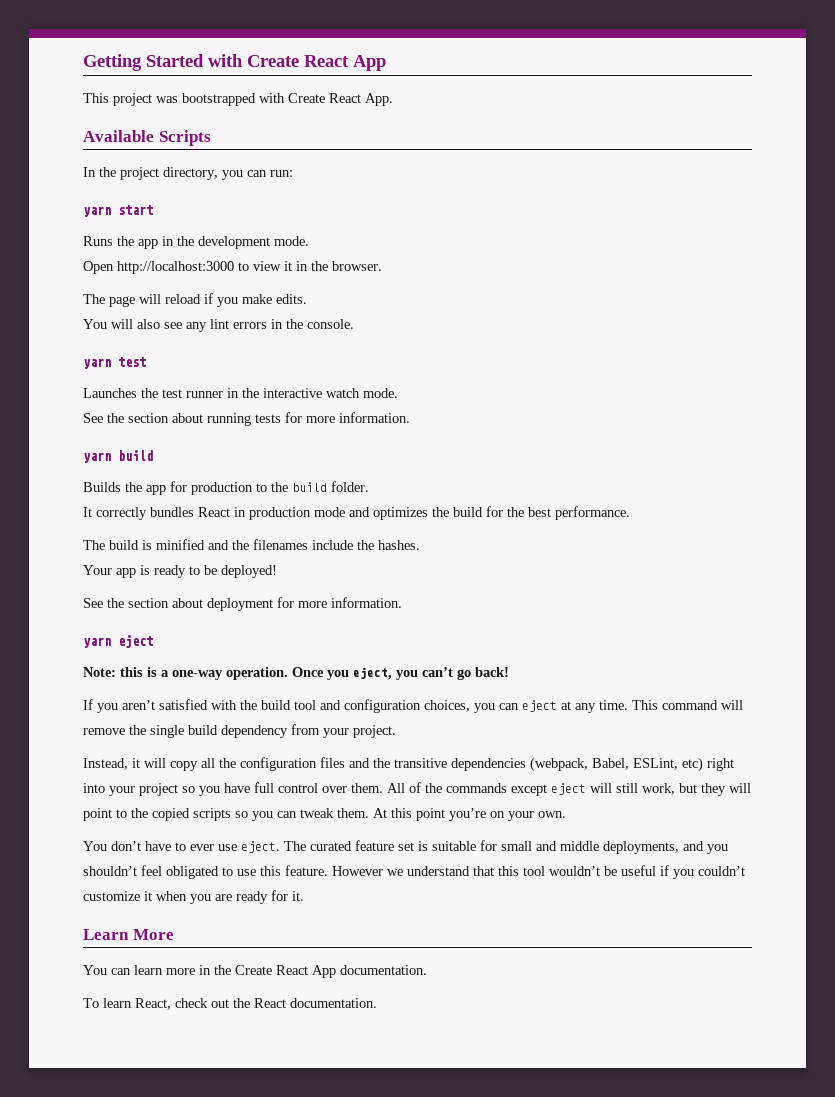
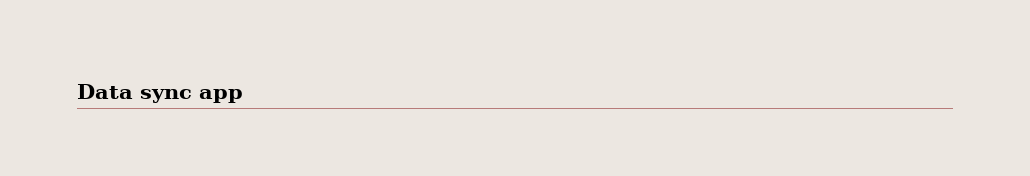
- Getting Started with Create React App
- This project was bootstrapped with Create React App.
- Available Scripts
- In the project directory, you can run:
- yarn start
- Runs the app in the development mode.
- Open http://localhost:3000 to view it in the browser.
- The page will reload if you make edits.
- You will also see any lint errors in the console.
- yarn test
- Launches the test runner in the interactive watch mode.
- See the section about running tests for more information.
- yarn build
- Builds the app for production to the build folder.
- It correctly bundles React in production mode and optimizes the build for the best performance.
- The build is minified and the filenames include the hashes.
- Your app is ready to be deployed!
- See the section about deployment for more information.
- yarn eject
- Note: this is a one-way operation. Once you eject, you can’t go back!
- If you aren’t satisfied with the build tool and configuration choices, you can eject at any time. This command will remove the single build dependency from your project.
- Instead, it will copy all the configuration files and the transitive dependencies (webpack, Babel, ESLint, etc) right into your project so you have full control over them. All of the commands except eject will still work, but they will point to the copied scripts so you can tweak them. At this point you’re on your own.
- You don’t have to ever use eject. The curated feature set is suitable for small and middle deployments, and you shouldn’t feel obligated to use this feature. However we understand that this tool wouldn’t be useful if you couldn’t customize it when you are ready for it.
- Learn More
- You can learn more in the Create React App documentation.
- To learn React, check out the React documentation.
+ Data sync app

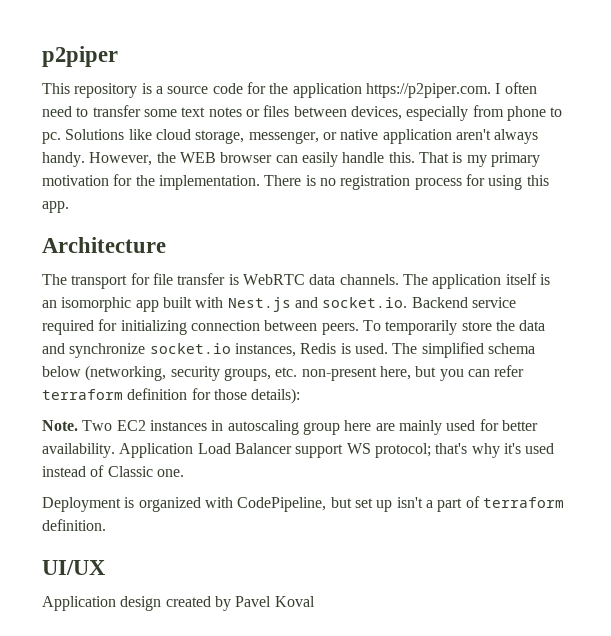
- Data sync app
+ p2piper
+ This repository is a source code for the application https://p2piper.com. I often need to transfer some text notes or files between devices, especially from phone to pc. Solutions like cloud storage, messenger, or native application aren't always handy. However, the WEB browser can easily handle this. That is my primary motivation for the implementation. There is no registration process for using this app.
+ Architecture
+ The transport for file transfer is WebRTC data channels. The application itself is an isomorphic app built with Nest.js and socket.io. Backend service required for initializing connection between peers. To temporarily store the data and synchronize socket.io instances, Redis is used. The simplified schema below (networking, security groups, etc. non-present here, but you can refer terraform definition for those details):
+ Note. Two EC2 instances in autoscaling group here are mainly used for better availability. Application Load Balancer support WS protocol; that's why it's used instead of Classic one.
+ Deployment is organized with CodePipeline, but set up isn't a part of terraform definition.
+ UI/UX
+ Application design created by Pavel Koval

